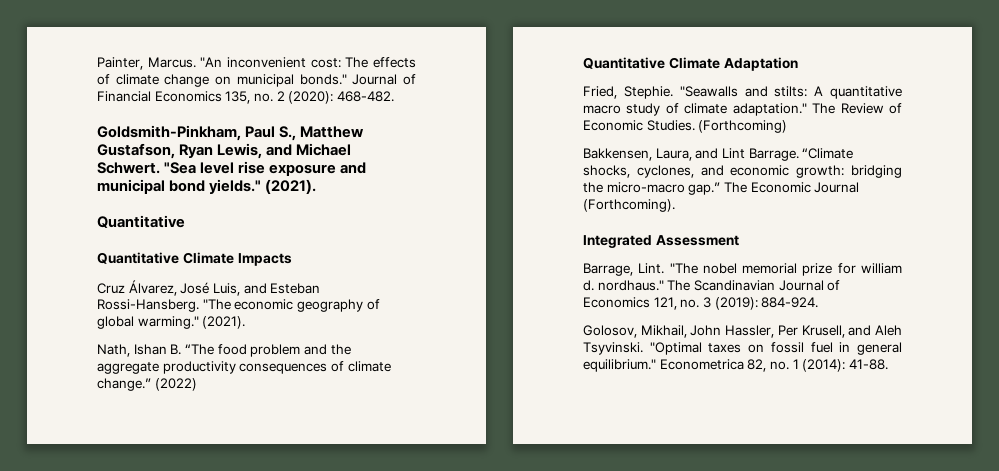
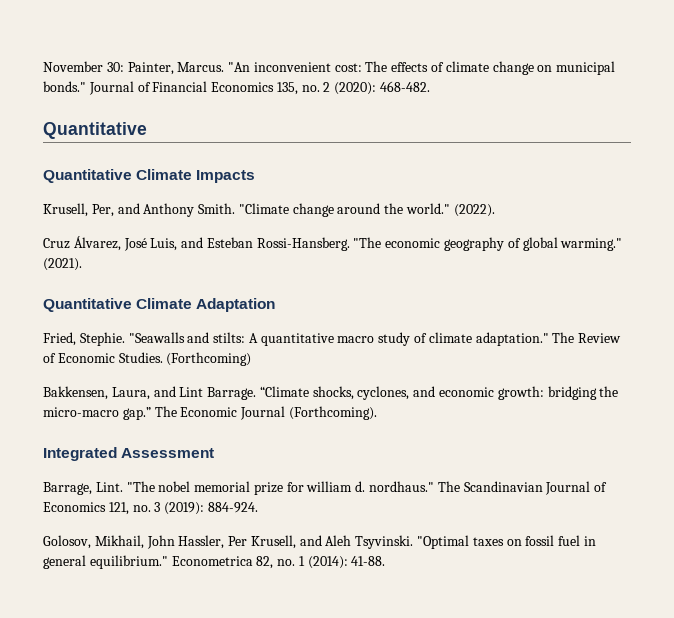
- Painter, Marcus.
+ November 30: Painter, Marcus.
  Journal of Financial Economics 135, no. 2 (2020): 468-482.
- Goldsmith-Pinkham, Paul S., Matthew Gustafson, Ryan Lewis, and Michael Schwert. "Sea level rise exposure and municipal bond yields." (2021).
  Quantitative
  Quantitative Climate Impacts
+ Krusell, Per, and Anthony Smith. "Climate change around the world." (2022).
- Nath, Ishan B. “The food problem and the aggregate productivity consequences of climate change.” (2022)

